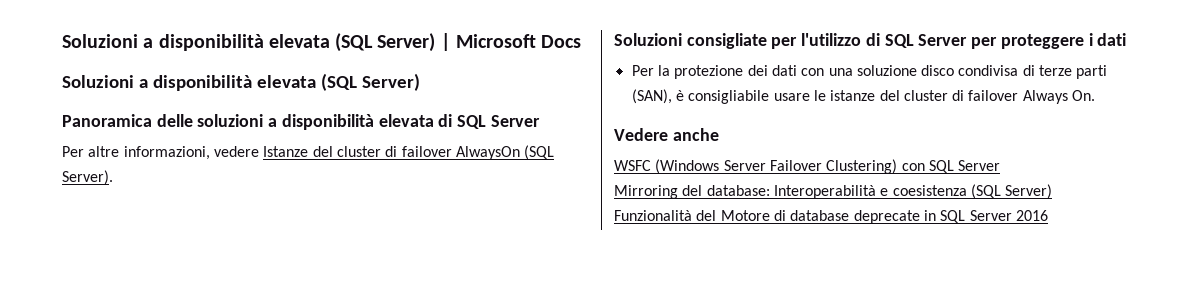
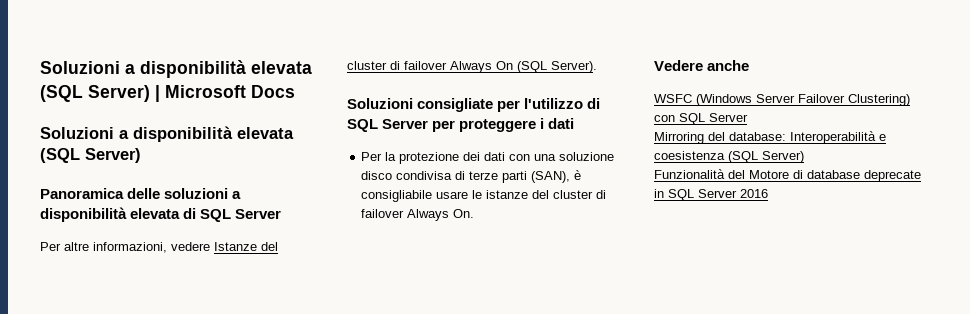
- Per altre informazioni, vedere Istanze del cluster di failover AlwaysOn (SQL Server).
+ Per altre informazioni, vedere Istanze del cluster di failover Always On (SQL Server).

